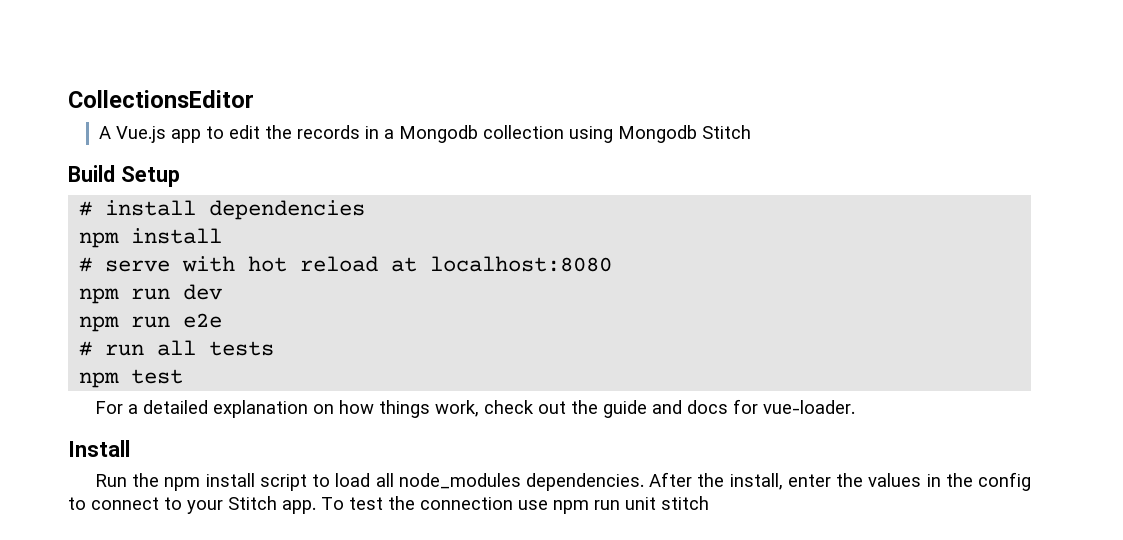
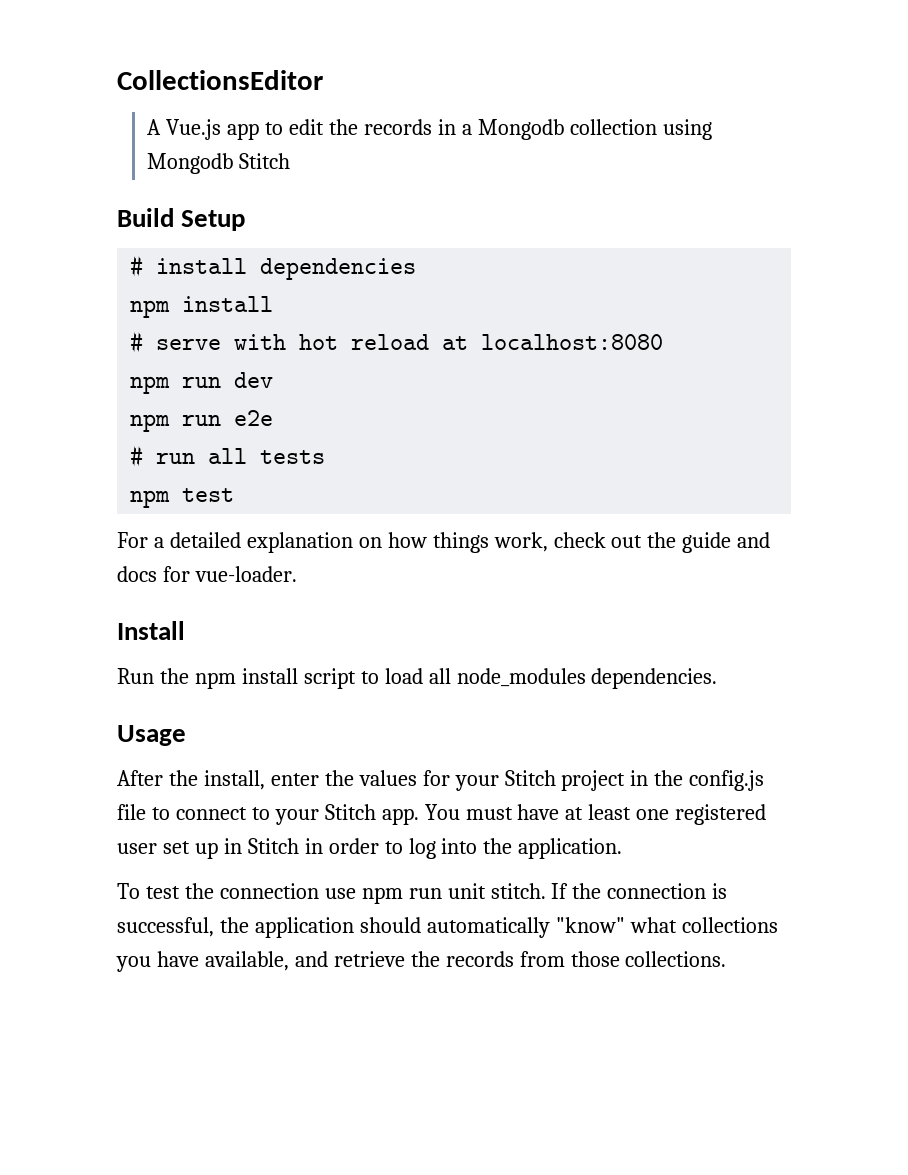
- Run the npm install script to load all node_modules dependencies. After the install, enter the values in the config to connect to your Stitch app. To test the connection use npm run unit stitch
+ Run the npm install script to load all node_modules dependencies.
+ Usage
+ After the install, enter the values for your Stitch project in the config.js file to connect to your Stitch app. You must have at least one registered user set up in Stitch in order to log into the application.
+ To test the connection use npm run unit stitch. If the connection is successful, the application should automatically "know" what collections you have available, and retrieve the records from those collections.

